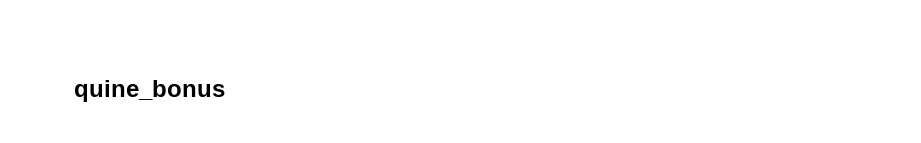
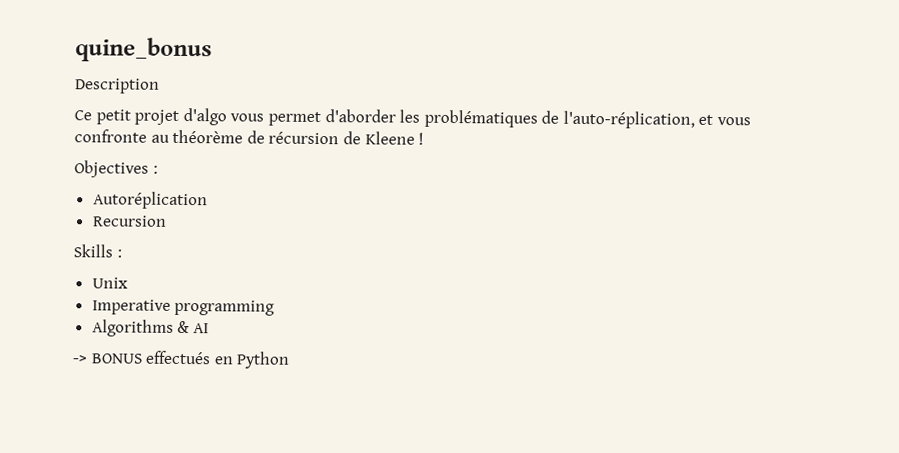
+ Description
+ Ce petit projet d'algo vous permet d'aborder les problématiques de l'auto-réplication, et vous confronte au théorème de récursion de Kleene !
+ Objectives :
+ Autoréplication
+ Recursion
+ Skills :
+ Unix
+ Imperative programming
+ Algorithms & AI
+ -> BONUS effectués en Python

